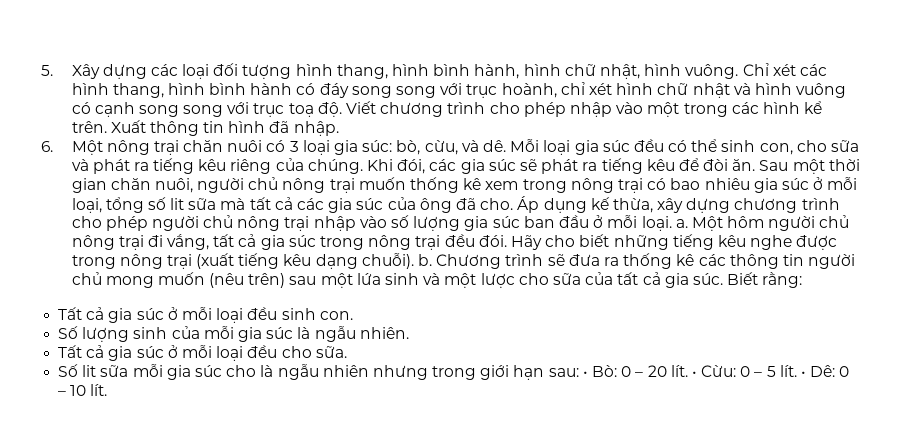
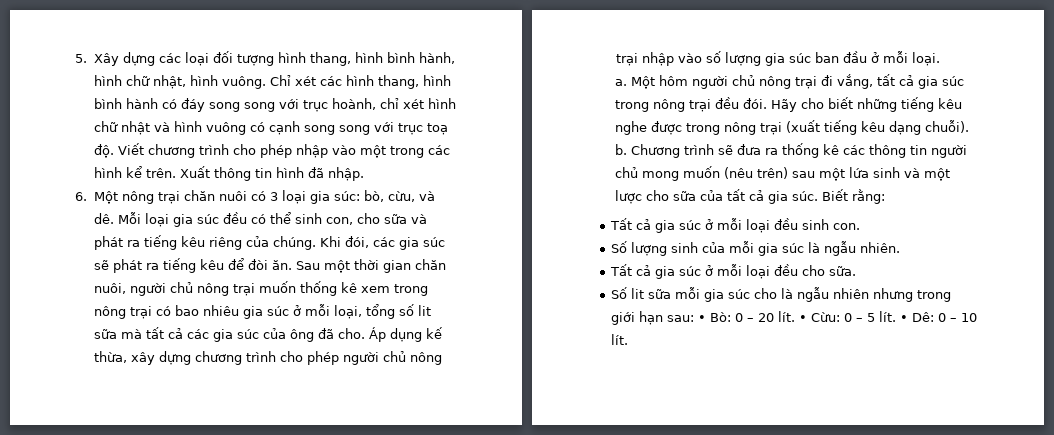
- Áp dụng kế thừa, xây dựng chương trình cho phép người chủ nông trại nhập vào số lượng gia súc ban đầu ở mỗi loại. a.
+ Áp dụng kế thừa, xây dựng chương trình cho phép người chủ nông trại nhập vào số lượng gia súc ban đầu ở mỗi loại.
+ a.

